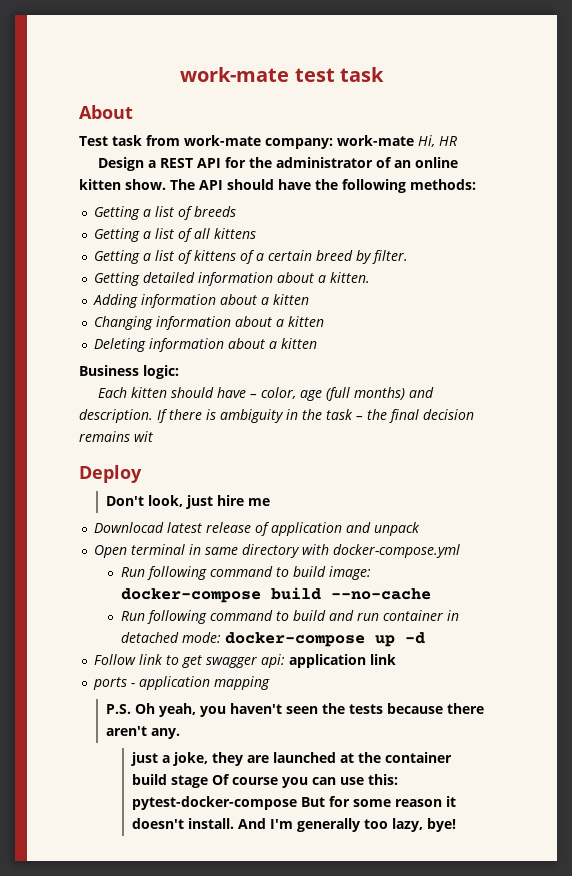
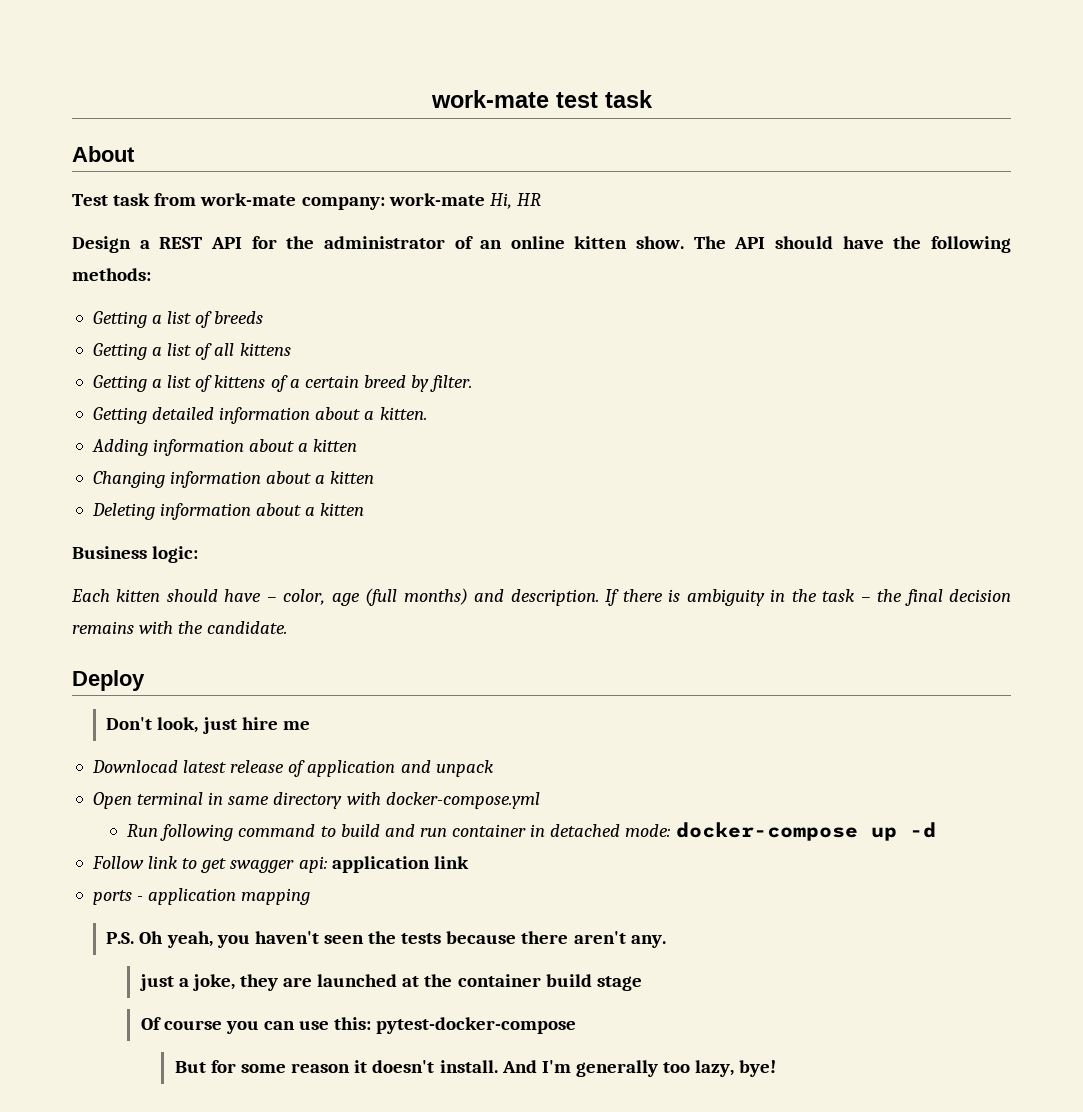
- If there is ambiguity in the task – the final decision remains wit
+ If there is ambiguity in the task – the final decision remains with the candidate.
- Run following command to build image: docker-compose build --no-cache
- just a joke, they are launched at the container build stage Of course you can use this: pytest-docker-compose But for some reason it doesn't install.
+ just a joke, they are launched at the container build stage
+ Of course you can use this: pytest-docker-compose
+ But for some reason it doesn't install.

